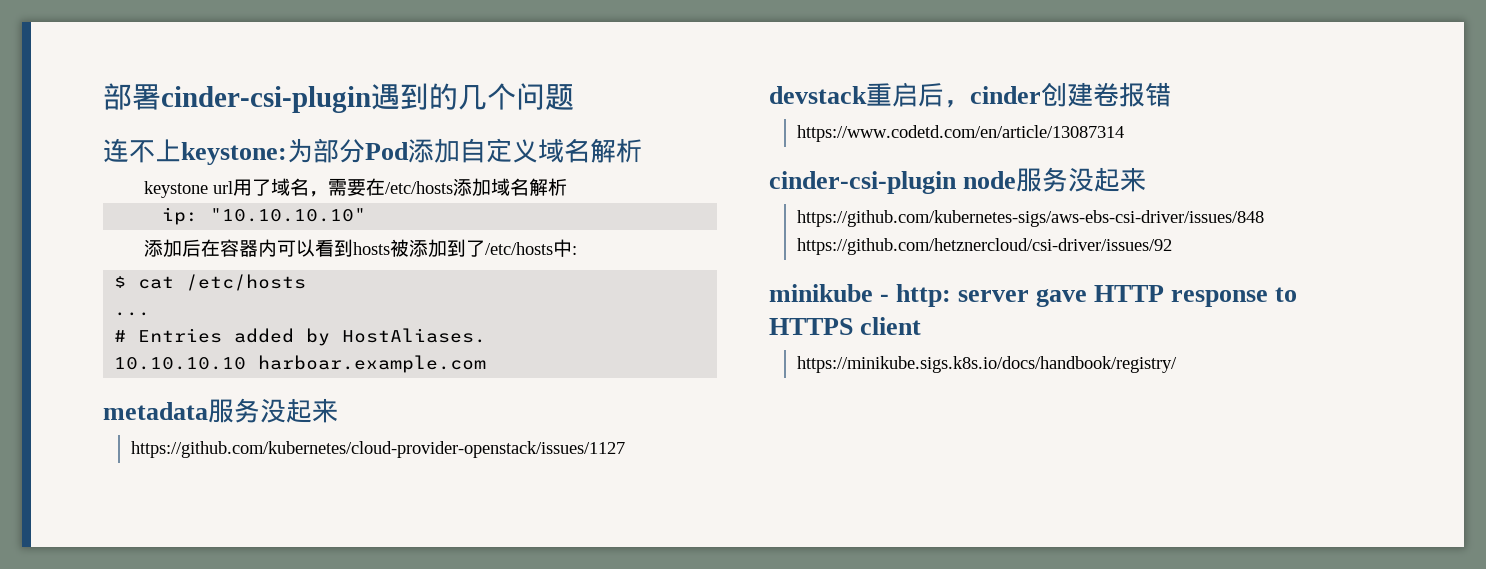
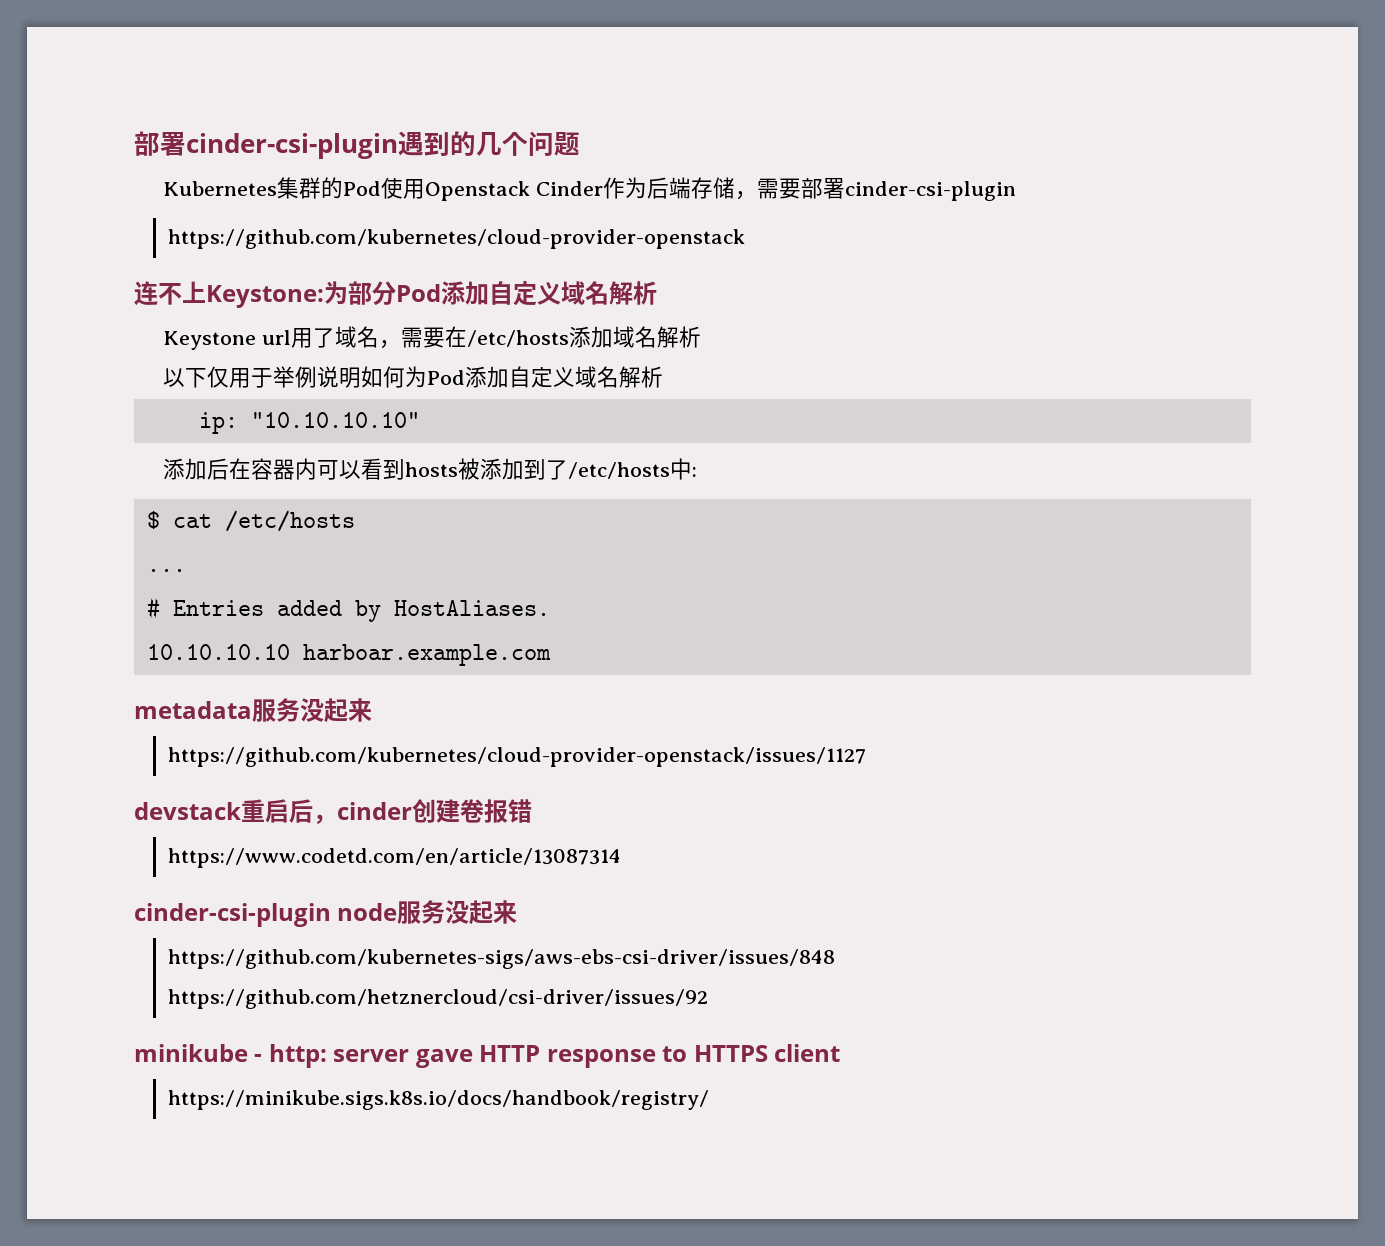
+ Kubernetes集群的Pod使用Openstack Cinder作为后端存储，需要部署cinder-csi-plugin
+ https://github.com/kubernetes/cloud-provider-openstack
- 连不上keystone:为部分Pod添加自定义域名解析
+ 连不上Keystone:为部分Pod添加自定义域名解析
- keystone url用了域名，需要在/etc/hosts添加域名解析
+ Keystone url用了域名，需要在/etc/hosts添加域名解析
+ 以下仅用于举例说明如何为Pod添加自定义域名解析

